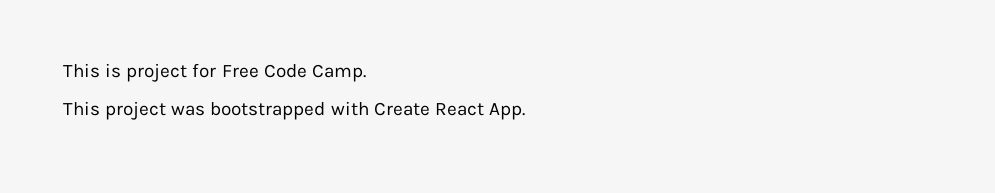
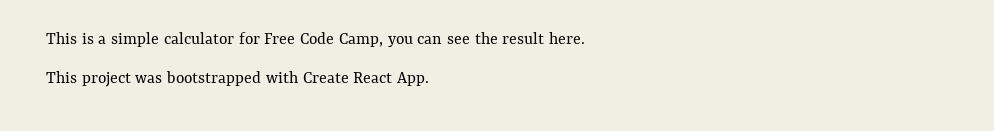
- This is project for Free Code Camp.
+ This is a simple calculator for Free Code Camp, you can see the result here.

